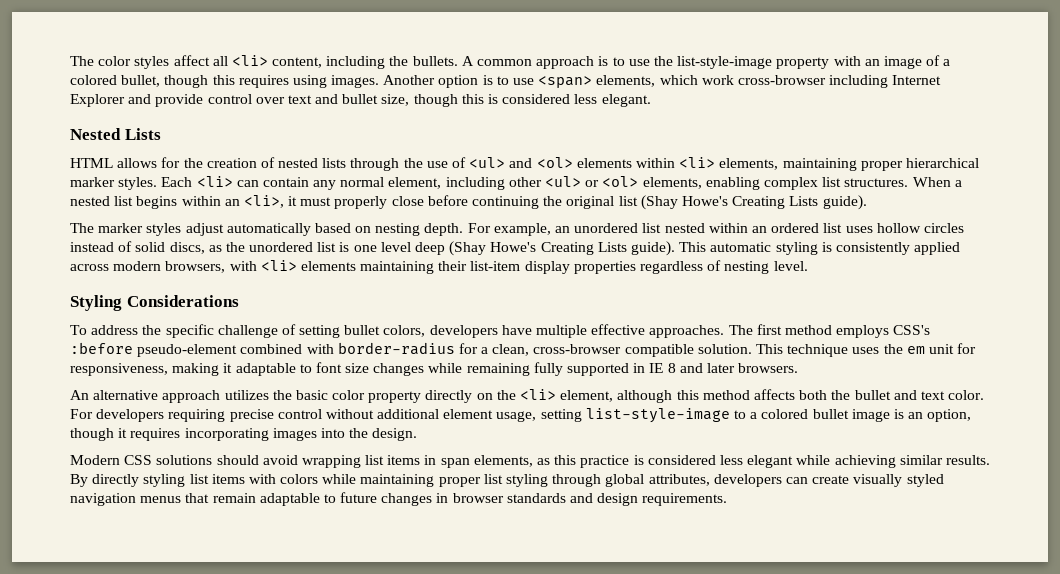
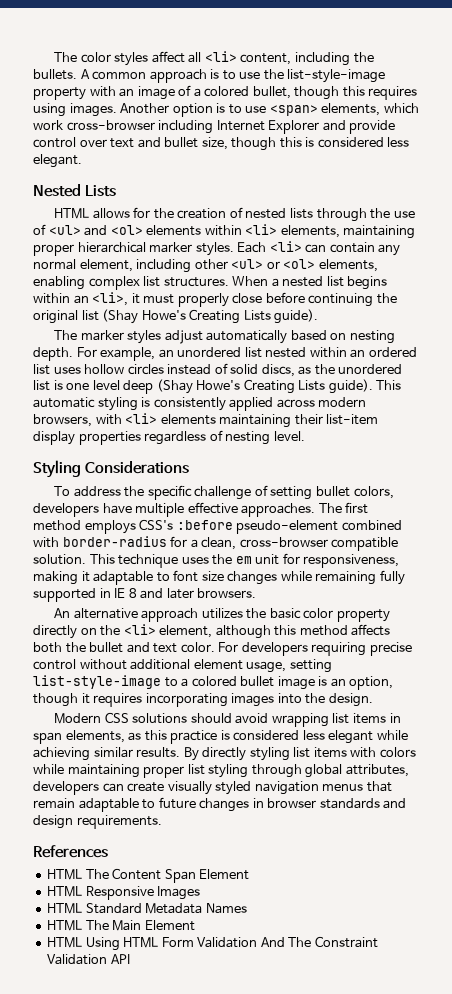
+ References
+ HTML The Content Span Element
+ HTML Responsive Images
+ HTML Standard Metadata Names
+ HTML The Main Element
+ HTML Using HTML Form Validation And The Constraint Validation API

